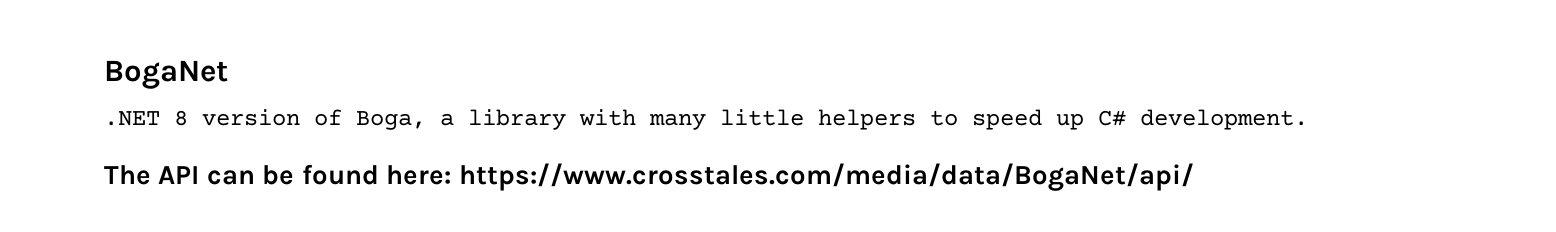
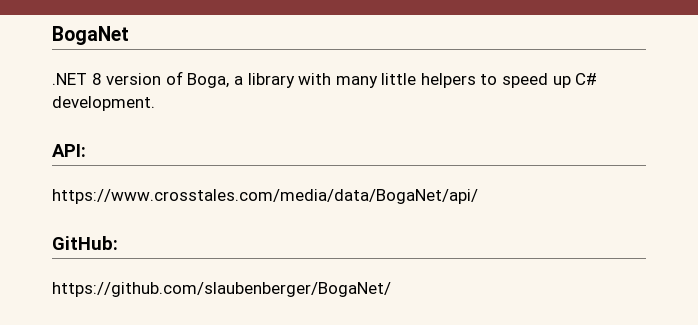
- The API can be found here: https://www.crosstales.com/media/data/BogaNet/api/
+ API:
+ https://www.crosstales.com/media/data/BogaNet/api/
+ GitHub:
+ https://github.com/slaubenberger/BogaNet/

